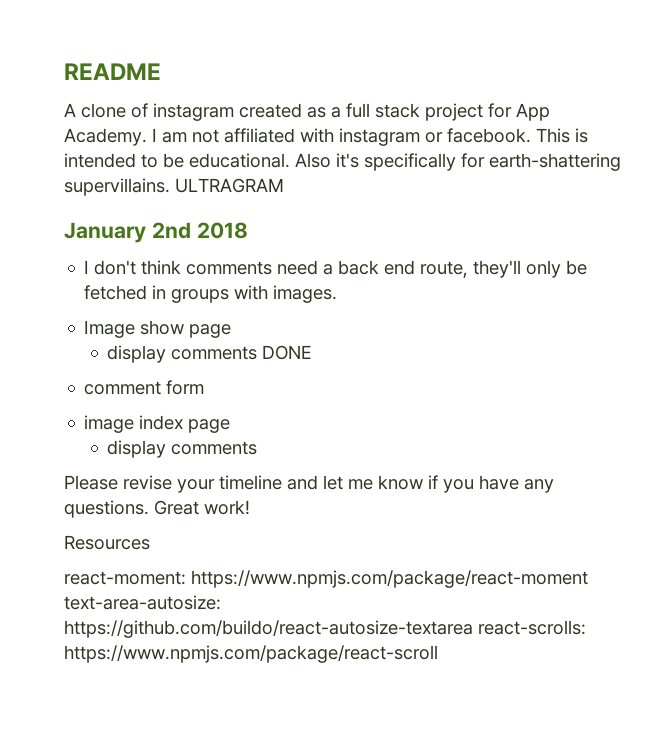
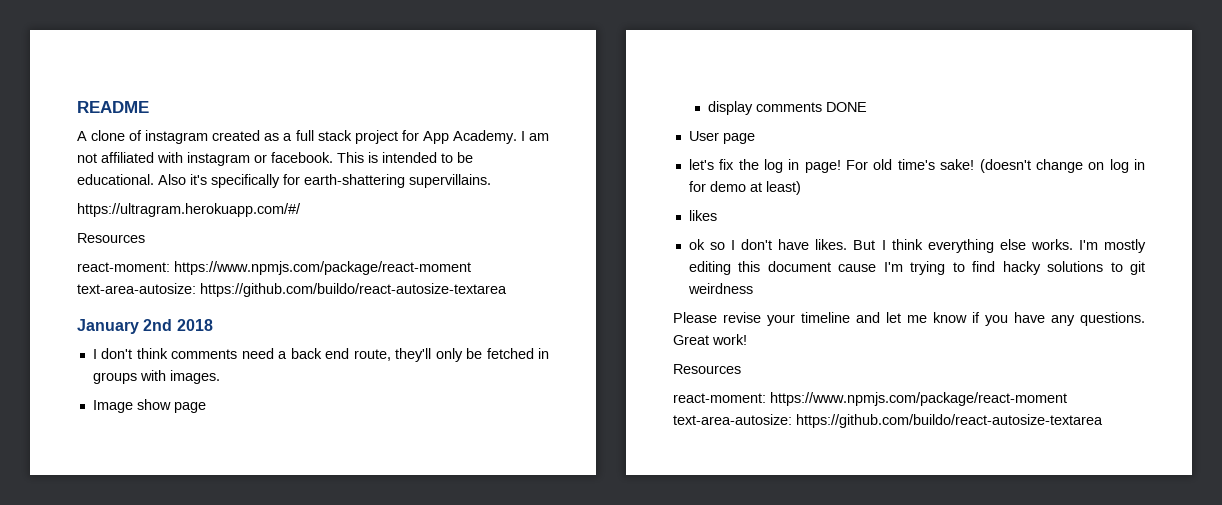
- Also it's specifically for earth-shattering supervillains. ULTRAGRAM
+ Also it's specifically for earth-shattering supervillains.
+ https://ultragram.herokuapp.com/#/
+ Resources
+ react-moment: https://www.npmjs.com/package/react-moment text-area-autosize: https://github.com/buildo/react-autosize-textarea
- comment form
- image index page
- display comments
+ User page
+ let's fix the log in page! For old time's sake! (doesn't change on log in for demo at least)
+ likes
+ ok so I don't have likes. But I think everything else works. I'm mostly editing this document cause I'm trying to find hacky solutions to git weirdness
  Great work!
  Resources
- react-moment: https://www.npmjs.com/package/react-moment text-area-autosize: https://github.com/buildo/react-autosize-textarea react-scrolls: https://www.npmjs.com/package/react-scroll
+ react-moment: https://www.npmjs.com/package/react-moment text-area-autosize: https://github.com/buildo/react-autosize-textarea

